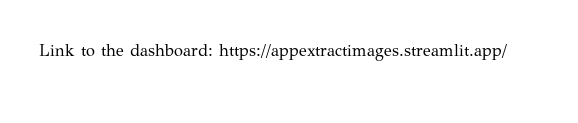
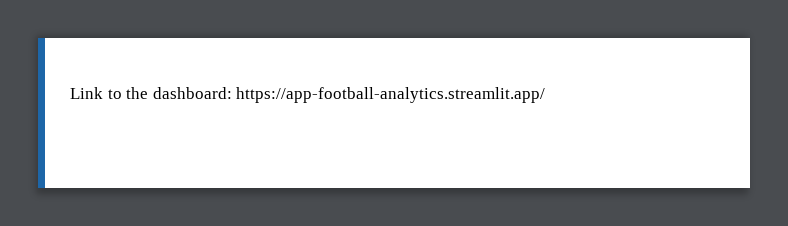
- Link to the dashboard: https://appextractimages.streamlit.app/
+ Link to the dashboard: https://app-football-analytics.streamlit.app/

